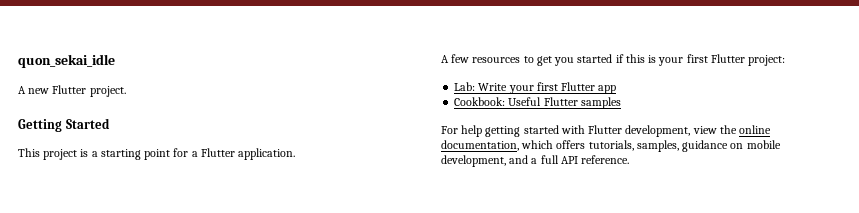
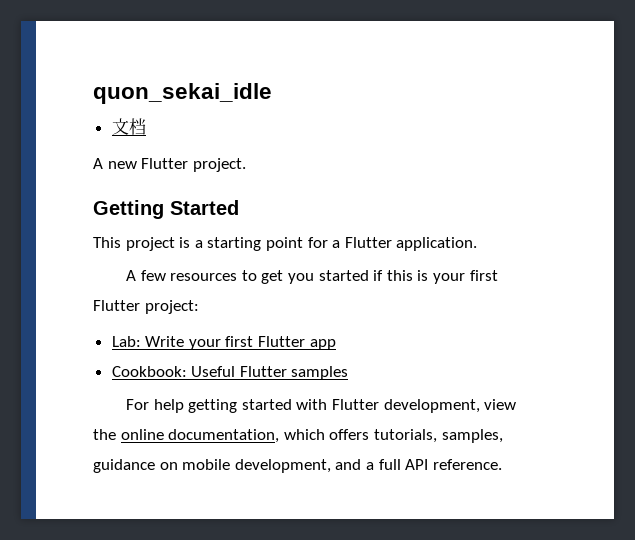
+ 文档

